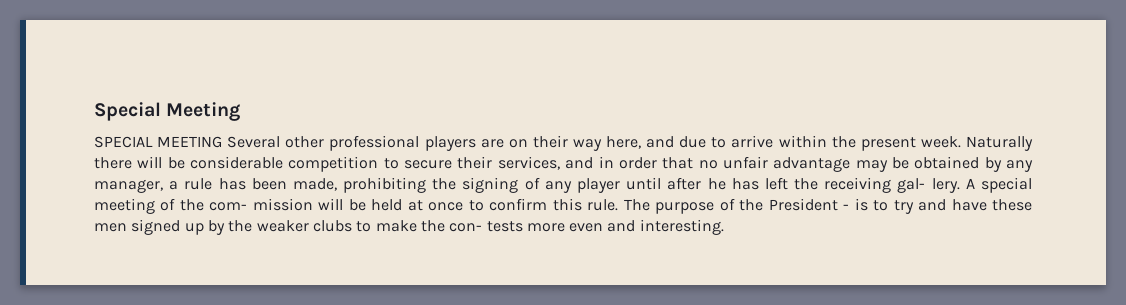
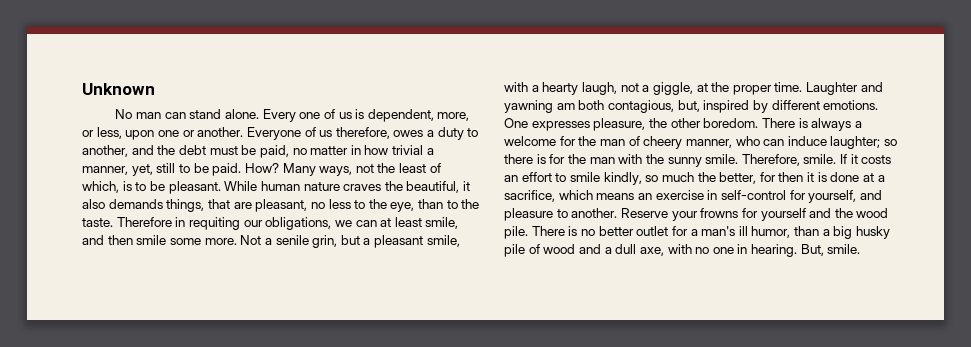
- Special Meeting
- SPECIAL MEETING Several other professional players are on their way here, and due to arrive within the present week. Naturally there will be considerable competition to secure their services, and in order that no unfair advantage may be obtained by any manager, a rule has been made, prohibiting the signing of any player until after he has left the receiving gal- lery. A special meeting of the com- mission will be held at once to confirm this rule. The purpose of the President - is to try and have these men signed up by the weaker clubs to make the con- tests more even and interesting.
+ Unknown
+ No man can stand alone. Every one of us is dependent, more, or less, upon one or another. Everyone of us therefore, owes a duty to another, and the debt must be paid, no matter in how trivial a manner, yet, still to be paid. How? Many ways, not the least of which, is to be pleasant. While human nature craves the beautiful, it also demands things, that are pleasant, no less to the eye, than to the taste. Therefore in requiting our obligations, we can at least smile, and then smile some more. Not a senile grin, but a pleasant smile, with a hearty laugh, not a giggle, at the proper time. Laughter and yawning am both contagious, but, inspired by different emotions. One expresses pleasure, the other boredom. There is always a welcome for the man of cheery manner, who can induce laughter; so there is for the man with the sunny smile. Therefore, smile. If it costs an effort to smile kindly, so much the better, for then it is done at a sacrifice, which means an exercise in self-control for yourself, and pleasure to another. Reserve your frowns for yourself and the wood pile. There is no better outlet for a man's ill humor, than a big husky pile of wood and a dull axe, with no one in hearing. But, smile.

